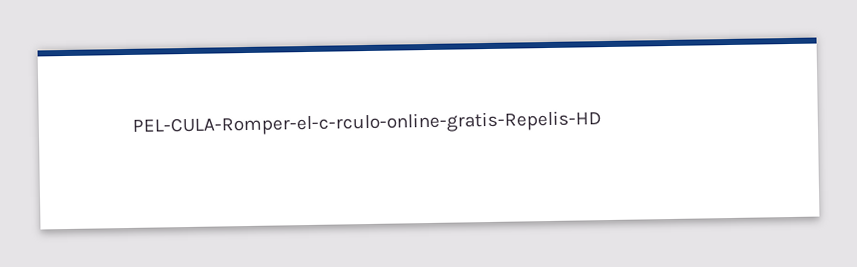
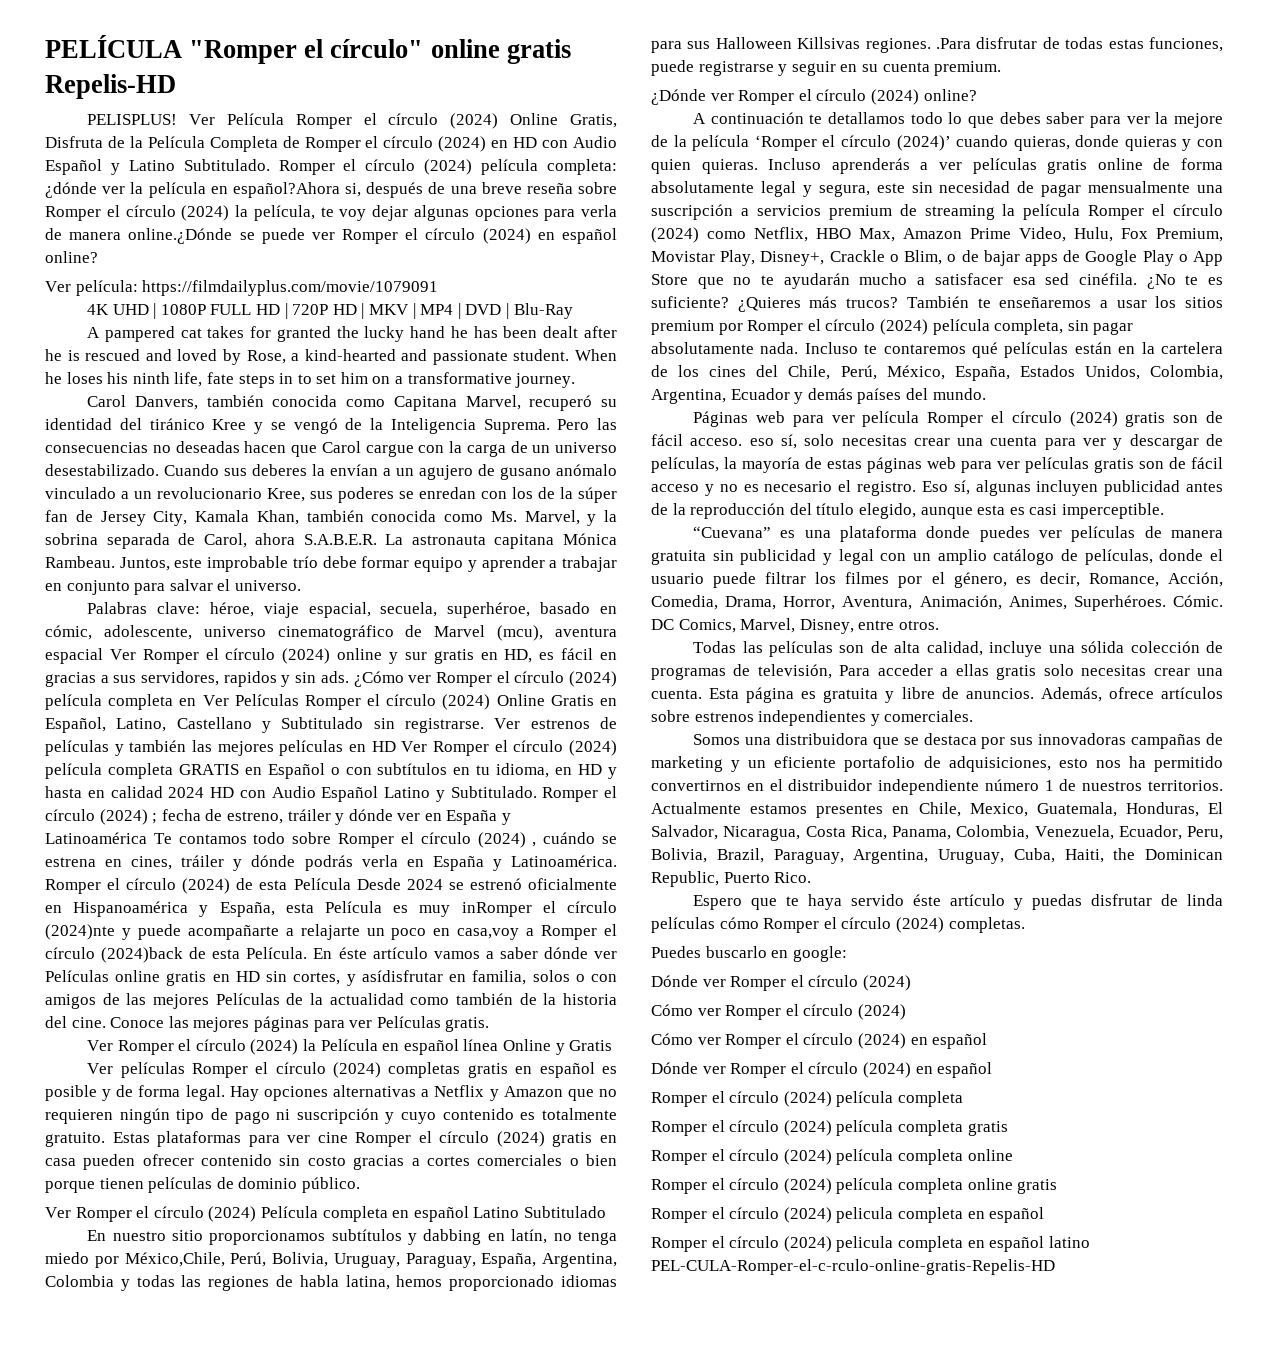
- PEL-CULA-Romper-el-c-rculo-online-gratis-Repelis-HD
+ PELÍCULA "Romper el círculo" online gratis Repelis-HD
+ PELISPLUS! Ver Película Romper el círculo (2024) Online Gratis, Disfruta de la Película Completa de Romper el círculo (2024) en HD con Audio Español y Latino Subtitulado. Romper el círculo (2024) película completa: ¿dónde ver la película en español?Ahora si, después de una breve reseña sobre Romper el círculo (2024) la película, te voy dejar algunas opciones para verla de manera online.¿Dónde se puede ver Romper el círculo (2024) en español online?
+ Ver película: https://filmdailyplus.com/movie/1079091
+ 4K UHD | 1080P FULL HD | 720P HD | MKV | MP4 | DVD | Blu-Ray
+ A pampered cat takes for granted the lucky hand he has been dealt after he is rescued and loved by Rose, a kind-hearted and passionate student. When he loses his ninth life, fate steps in to set him on a transformative journey.
+ Carol Danvers, también conocida como Capitana Marvel, recuperó su identidad del tiránico Kree y se vengó de la Inteligencia Suprema. Pero las consecuencias no deseadas hacen que Carol cargue con la carga de un universo desestabilizado. Cuando sus deberes la envían a un agujero de gusano anómalo vinculado a un revolucionario Kree, sus poderes se enredan con los de la súper fan de Jersey City, Kamala Khan, también conocida como Ms. Marvel, y la sobrina separada de Carol, ahora S.A.B.E.R. La astronauta capitana Mónica Rambeau. Juntos, este improbable trío debe formar equipo y aprender a trabajar en conjunto para salvar el universo.
+ Palabras clave: héroe, viaje espacial, secuela, superhéroe, basado en cómic, adolescente, universo cinematográfico de Marvel (mcu), aventura espacial Ver Romper el círculo (2024) online y sur gratis en HD, es fácil en gracias a sus servidores, rapidos y sin ads. ¿Cómo ver Romper el círculo (2024) película completa en Ver Películas Romper el círculo (2024) Online Gratis en Español, Latino, Castellano y Subtitulado sin registrarse. Ver estrenos de películas y también las mejores películas en HD Ver Romper el círculo (2024) película completa GRATIS en Español o con subtítulos en tu idioma, en HD y hasta en calidad 2024 HD con Audio Español Latino y Subtitulado. Romper el círculo (2024) ; fecha de estreno, tráiler y dónde ver en España y Latinoamérica Te contamos todo sobre Romper el círculo (2024) , cuándo se estrena en cines, tráiler y dónde podrás verla en España y Latinoamérica. Romper el círculo (2024) de esta Película Desde 2024 se estrenó oficialmente en Hispanoamérica y España, esta Película es muy inRomper el círculo (2024)nte y puede acompañarte a relajarte un poco en casa,voy a Romper el círculo (2024)back de esta Película. En éste artículo vamos a saber dónde ver Películas online gratis en HD sin cortes, y asídisfrutar en familia, solos o con amigos de las mejores Películas de la actualidad como también de la historia del cine. Conoce las mejores páginas para ver Películas gratis.
+ Ver Romper el círculo (2024) la Película en español línea Online y Gratis
+ Ver películas Romper el círculo (2024) completas gratis en español es posible y de forma legal. Hay opciones alternativas a Netflix y Amazon que no requieren ningún tipo de pago ni suscripción y cuyo contenido es totalmente gratuito. Estas plataformas para ver cine Romper el círculo (2024) gratis en casa pueden ofrecer contenido sin costo gracias a cortes comerciales o bien porque tienen películas de dominio público.
+ Ver Romper el círculo (2024) Película completa en español Latino Subtitulado
+ En nuestro sitio proporcionamos subtítulos y dabbing en latín, no tenga miedo por México,Chile, Perú, Bolivia, Uruguay, Paraguay, España, Argentina, Colombia y todas las regiones de habla latina, hemos proporcionado idiomas para sus Halloween Killsivas regiones. .Para disfrutar de todas estas funciones, puede registrarse y seguir en su cuenta premium.
+ ¿Dónde ver Romper el círculo (2024) online?
+ A continuación te detallamos todo lo que debes saber para ver la mejore de la película ‘Romper el círculo (2024)’ cuando quieras, donde quieras y con quien quieras. Incluso aprenderás a ver películas gratis online de forma absolutamente legal y segura, este sin necesidad de pagar mensualmente una suscripción a servicios premium de streaming la película Romper el círculo (2024) como Netflix, HBO Max, Amazon Prime Video, Hulu, Fox Premium, Movistar Play, Disney+, Crackle o Blim, o de bajar apps de Google Play o App Store que no te ayudarán mucho a satisfacer esa sed cinéfila. ¿No te es suficiente? ¿Quieres más trucos? También te enseñaremos a usar los sitios premium por Romper el círculo (2024) película completa, sin pagar absolutamente nada. Incluso te contaremos qué películas están en la cartelera de los cines del Chile, Perú, México, España, Estados Unidos, Colombia, Argentina, Ecuador y demás países del mundo.
+ Páginas web para ver película Romper el círculo (2024) gratis son de fácil acceso. eso sí, solo necesitas crear una cuenta para ver y descargar de películas, la mayoría de estas páginas web para ver películas gratis son de fácil acceso y no es necesario el registro. Eso sí, algunas incluyen publicidad antes de la reproducción del título elegido, aunque esta es casi imperceptible.
+ “Cuevana” es una plataforma donde puedes ver películas de manera gratuita sin publicidad y legal con un amplio catálogo de películas, donde el usuario puede filtrar los filmes por el género, es decir, Romance, Acción, Comedia, Drama, Horror, Aventura, Animación, Animes, Superhéroes. Cómic. DC Comics, Marvel, Disney, entre otros.
+ Todas las películas son de alta calidad, incluye una sólida colección de programas de televisión, Para acceder a ellas gratis solo necesitas crear una cuenta. Esta página es gratuita y libre de anuncios. Además, ofrece artículos sobre estrenos independientes y comerciales.
+ Somos una distribuidora que se destaca por sus innovadoras campañas de marketing y un eficiente portafolio de adquisiciones, esto nos ha permitido convertirnos en el distribuidor independiente número 1 de nuestros territorios. Actualmente estamos presentes en Chile, Mexico, Guatemala, Honduras, El Salvador, Nicaragua, Costa Rica, Panama, Colombia, Venezuela, Ecuador, Peru, Bolivia, Brazil, Paraguay, Argentina, Uruguay, Cuba, Haiti, the Dominican Republic, Puerto Rico.
+ Espero que te haya servido éste artículo y puedas disfrutar de linda películas cómo Romper el círculo (2024) completas.
+ Puedes buscarlo en google:
+ Dónde ver Romper el círculo (2024)
+ Cómo ver Romper el círculo (2024)
+ Cómo ver Romper el círculo (2024) en español
+ Dónde ver Romper el círculo (2024) en español
+ Romper el círculo (2024) película completa
+ Romper el círculo (2024) película completa gratis
+ Romper el círculo (2024) película completa online
+ Romper el círculo (2024) película completa online gratis
+ Romper el círculo (2024) pelicula completa en español
+ Romper el círculo (2024) pelicula completa en español latino PEL-CULA-Romper-el-c-rculo-online-gratis-Repelis-HD

